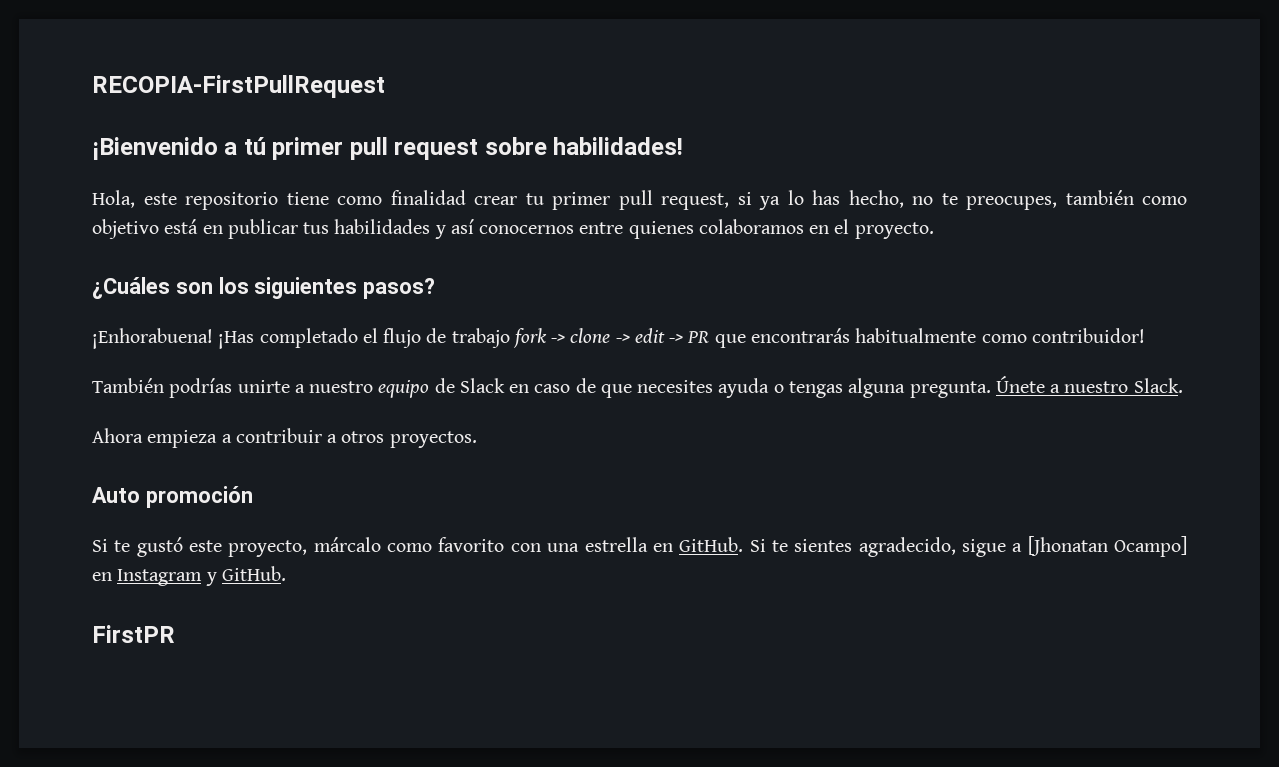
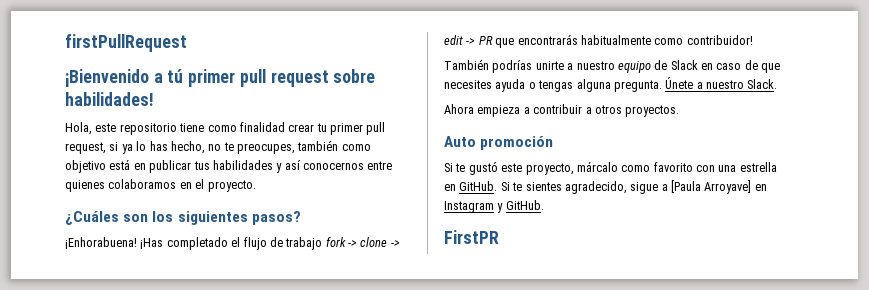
- RECOPIA-FirstPullRequest
+ firstPullRequest
- Si te sientes agradecido, sigue a [Jhonatan Ocampo] en Instagram y GitHub.
+ Si te sientes agradecido, sigue a [Paula Arroyave] en Instagram y GitHub.

